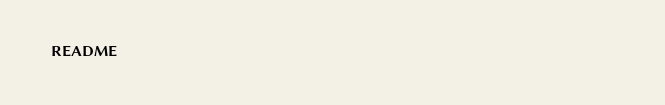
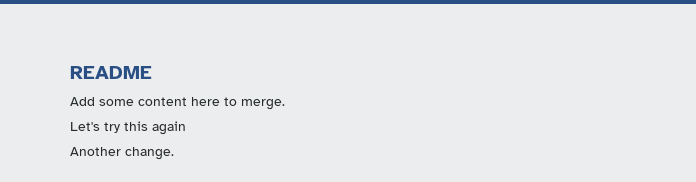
+ Add some content here to merge.
+ Let's try this again
+ Another change.

